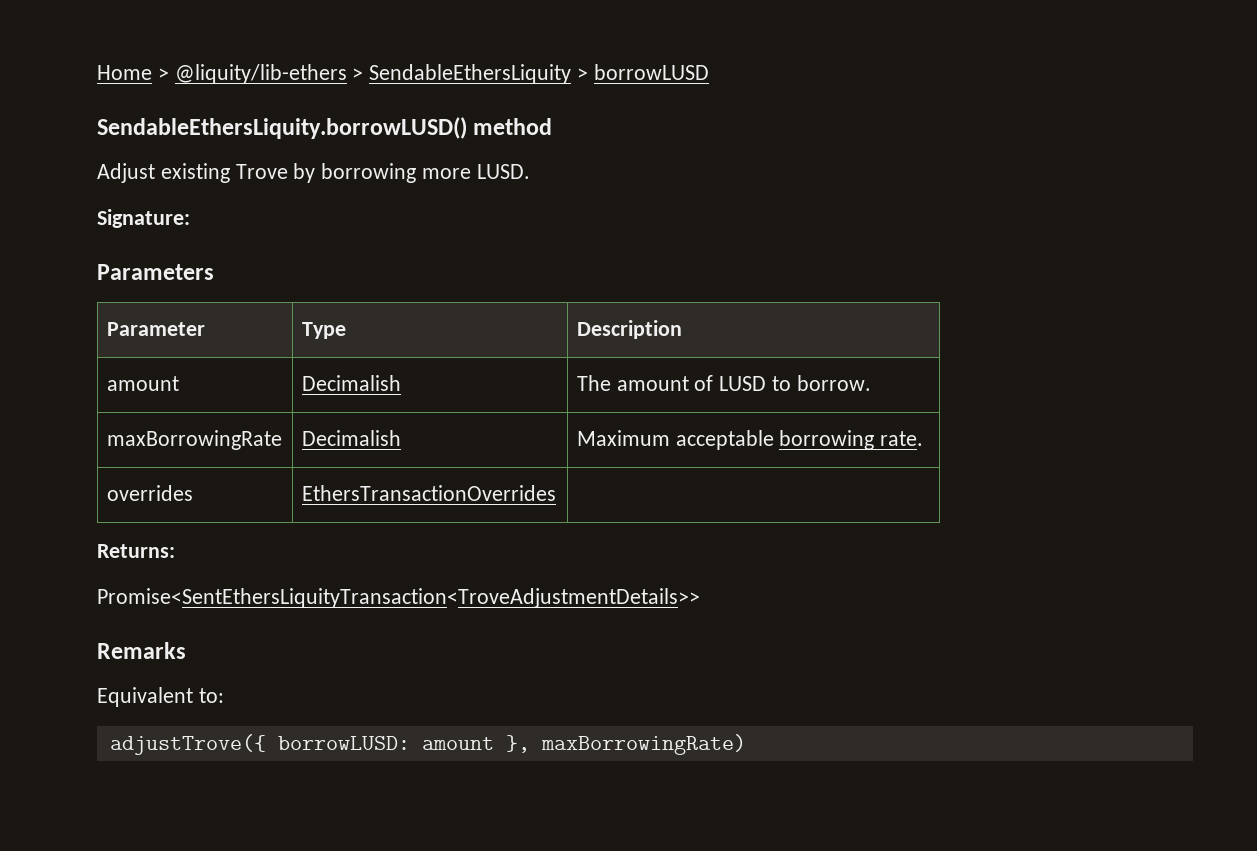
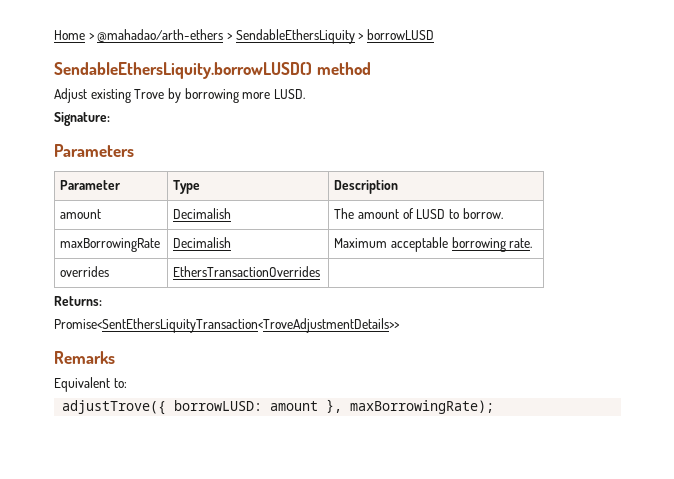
- Home > @liquity/lib-ethers > SendableEthersLiquity > borrowLUSD
+ Home > @mahadao/arth-ethers > SendableEthersLiquity > borrowLUSD
- adjustTrove({ borrowLUSD: amount }, maxBorrowingRate)
+ adjustTrove({ borrowLUSD: amount }, maxBorrowingRate);

